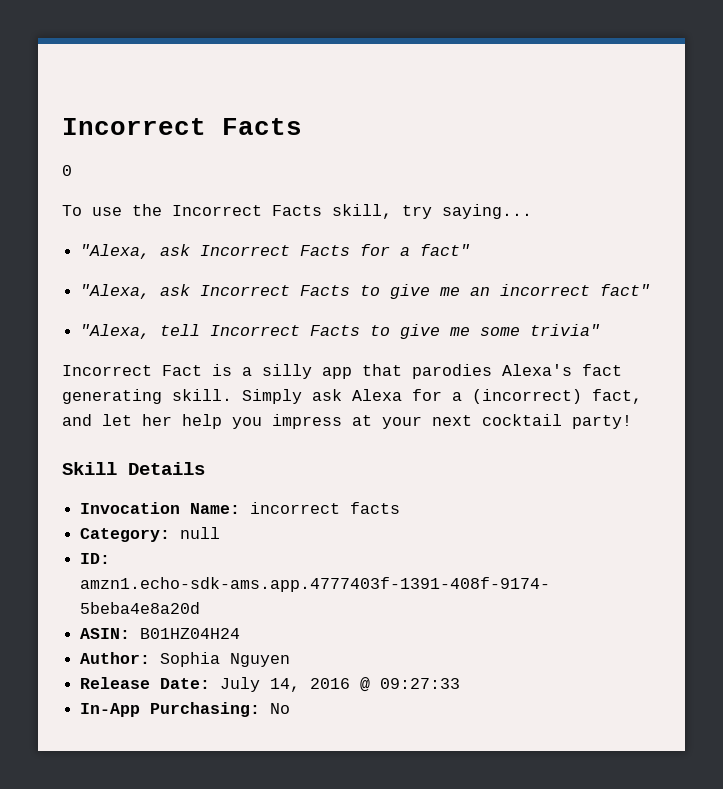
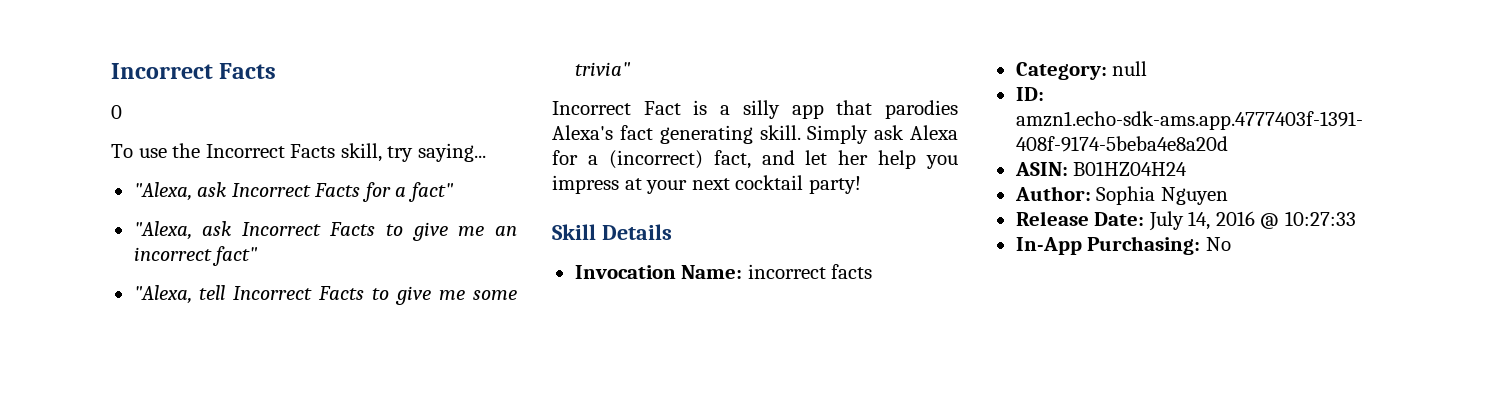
- Release Date: July 14, 2016 @ 09:27:33
+ Release Date: July 14, 2016 @ 10:27:33

